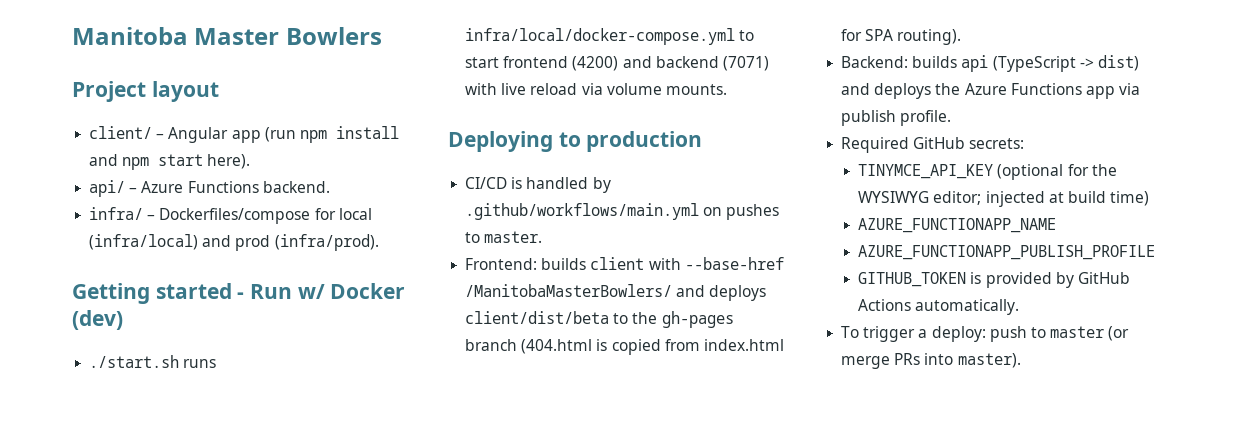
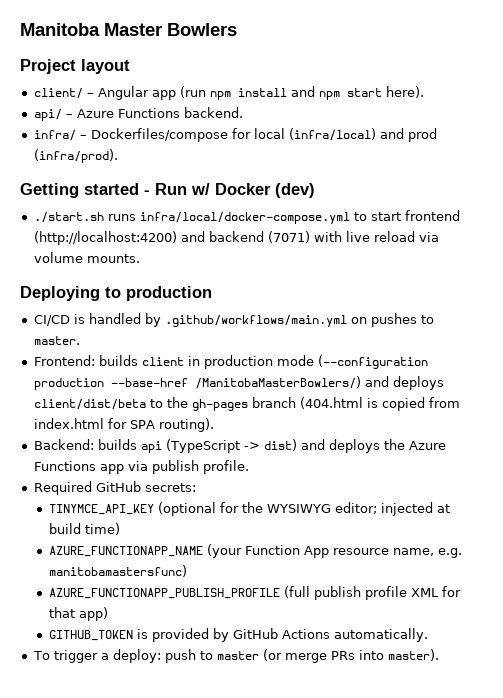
- ./start.sh runs infra/local/docker-compose.yml to start frontend (4200) and backend (7071) with live reload via volume mounts.
+ ./start.sh runs infra/local/docker-compose.yml to start frontend (http://localhost:4200) and backend (7071) with live reload via volume mounts.
- Frontend: builds client with --base-href /ManitobaMasterBowlers/ and deploys client/dist/beta to the gh-pages branch (404.html is copied from index.html for SPA routing).
+ Frontend: builds client in production mode (--configuration production --base-href /ManitobaMasterBowlers/) and deploys client/dist/beta to the gh-pages branch (404.html is copied from index.html for SPA routing).
- AZURE_FUNCTIONAPP_NAME
- AZURE_FUNCTIONAPP_PUBLISH_PROFILE
+ AZURE_FUNCTIONAPP_NAME (your Function App resource name, e.g. manitobamastersfunc)
+ AZURE_FUNCTIONAPP_PUBLISH_PROFILE (full publish profile XML for that app)

